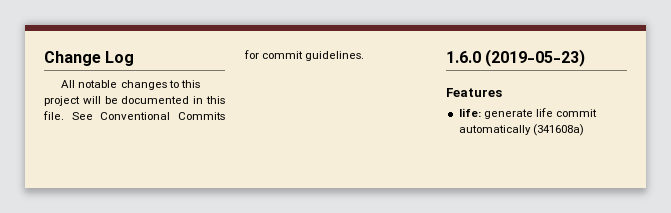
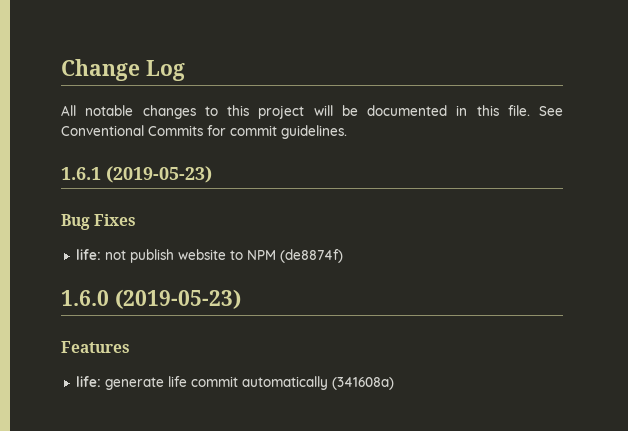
+ 1.6.1 (2019-05-23)
+ Bug Fixes
+ life: not publish website to NPM (de8874f)

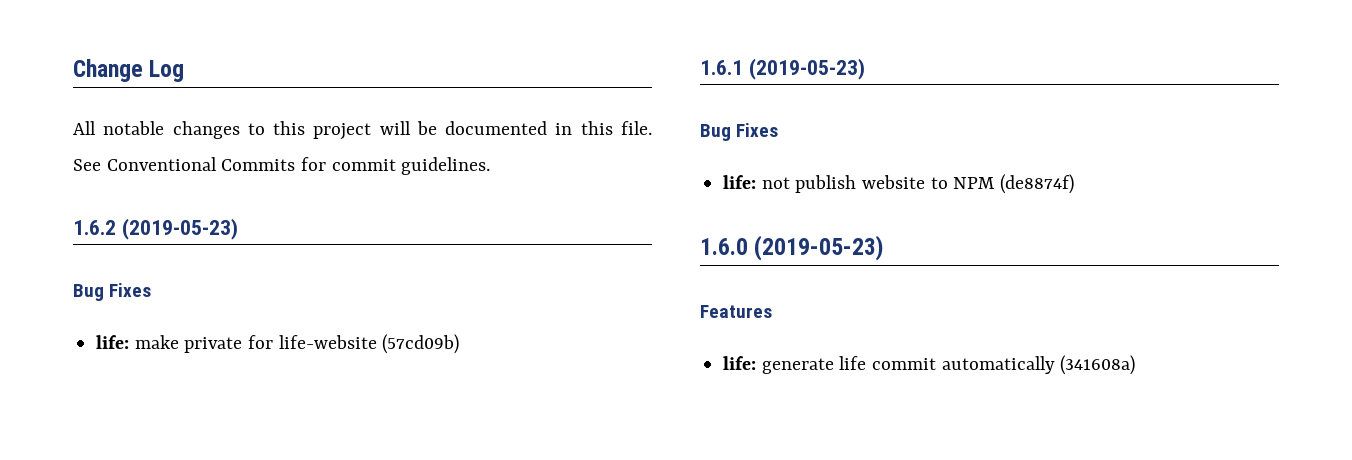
+ 1.6.2 (2019-05-23)
+ Bug Fixes
+ life: make private for life-website (57cd09b)

